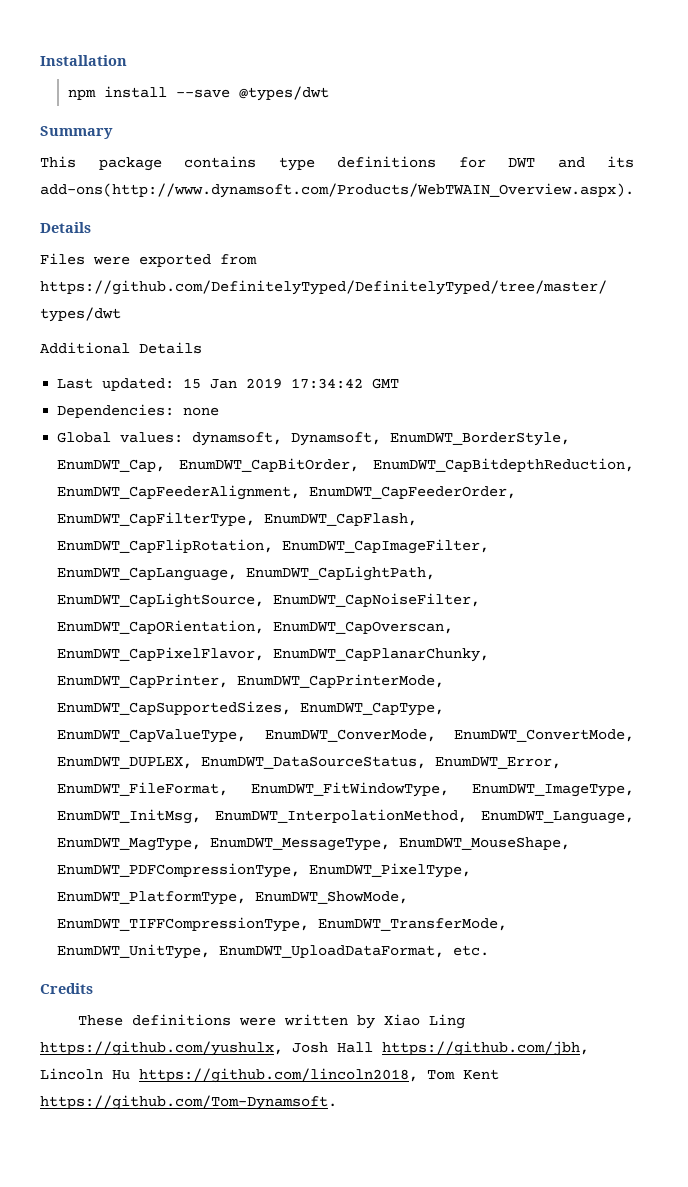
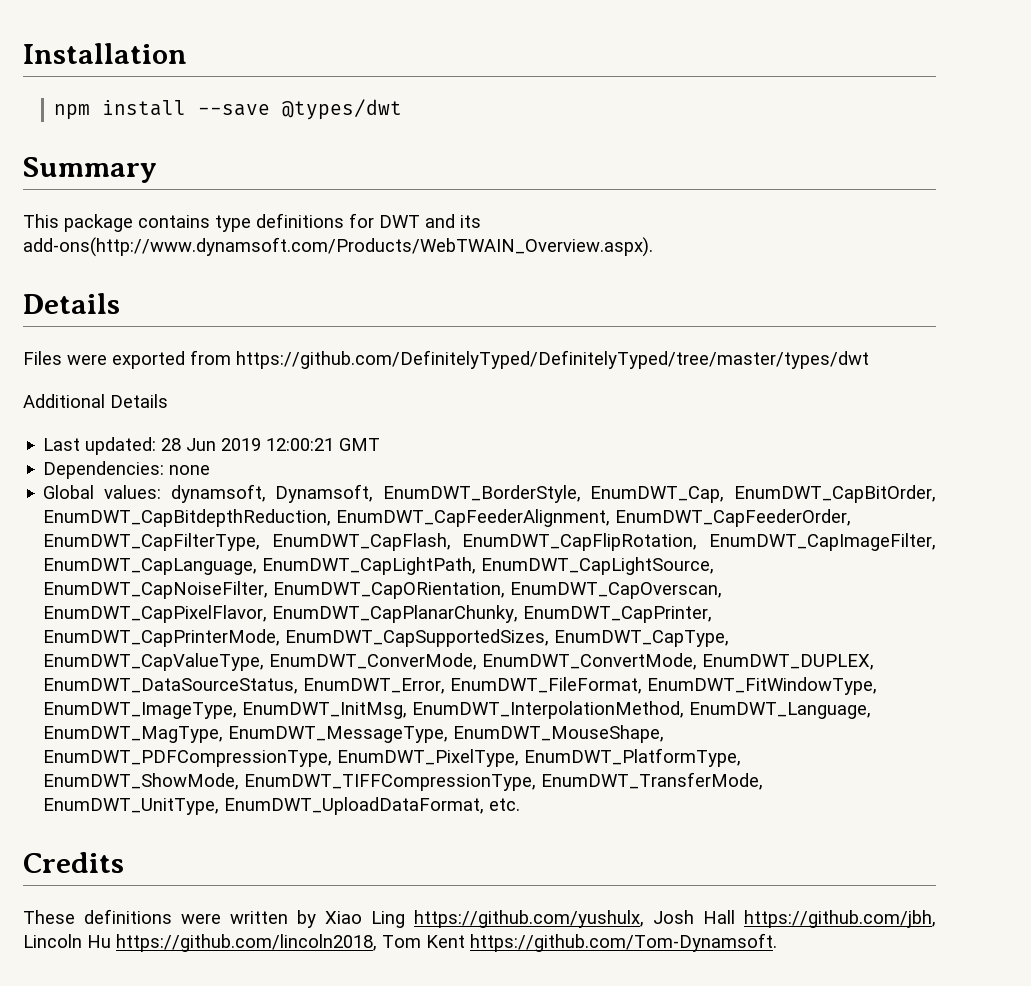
- Last updated: 15 Jan 2019 17:34:42 GMT
+ Last updated: 28 Jun 2019 12:00:21 GMT

